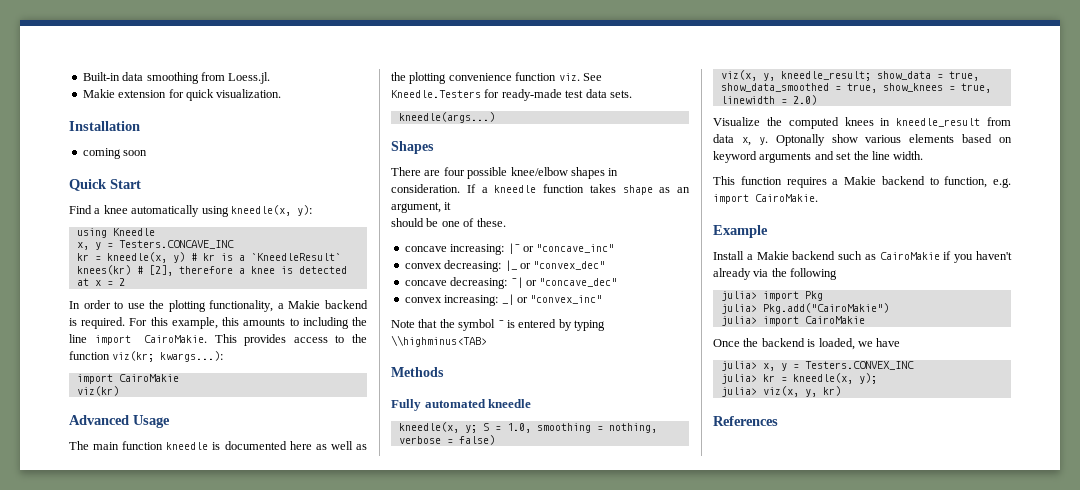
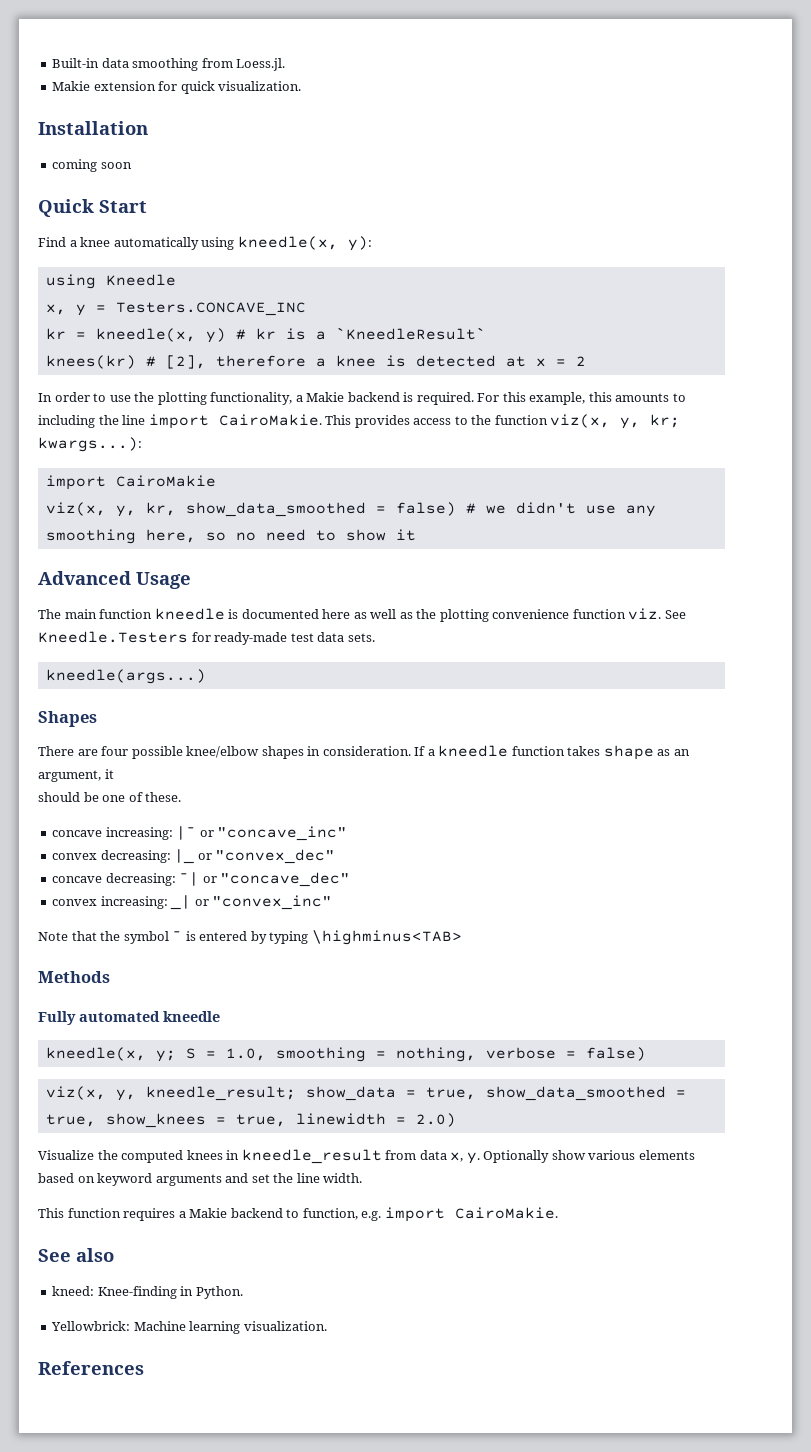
- This provides access to the function viz(kr; kwargs...):
+ This provides access to the function viz(x, y, kr; kwargs...):
- viz(kr)
+ viz(x, y, kr, show_data_smoothed = false) # we didn't use any smoothing here, so no need to show it
- Note that the symbol ¯ is entered by typing \\highminus<TAB>
+ Note that the symbol ¯ is entered by typing \highminus<TAB>
- Optonally show various elements based on keyword arguments and set the line width.
+ Optionally show various elements based on keyword arguments and set the line width.
- Example
- Install a Makie backend such as CairoMakie if you haven't already via the following
- julia> import Pkg
- julia> Pkg.add("CairoMakie")
- julia> import CairoMakie
- Once the backend is loaded, we have
- julia> x, y = Testers.CONVEX_INC
- julia> kr = kneedle(x, y);
- julia> viz(x, y, kr)
+ See also
+ kneed: Knee-finding in Python.
+ Yellowbrick: Machine learning visualization.

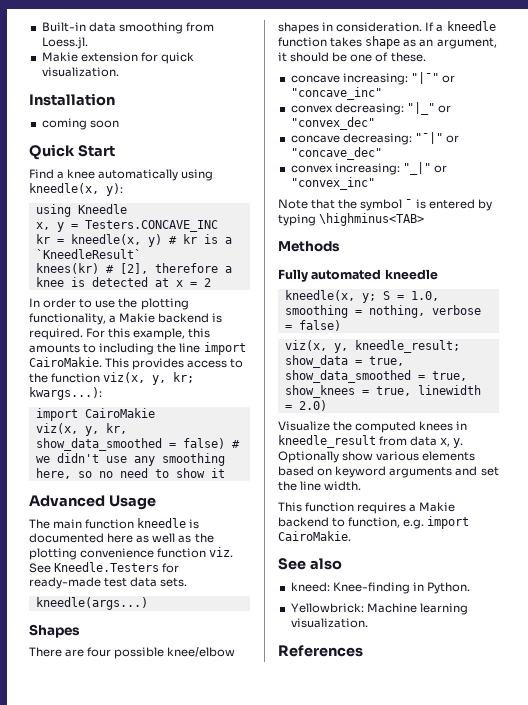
- If a kneedle function takes shape as an argument, it
- should be one of these.
+ If a kneedle function takes shape as an argument, it should be one of these.
- concave increasing: |¯ or "concave_inc"
+ concave increasing: "|¯" or "concave_inc"
- convex decreasing: |_ or "convex_dec"
+ convex decreasing: "|_" or "convex_dec"
- concave decreasing: ¯| or "concave_dec"
+ concave decreasing: "¯|" or "concave_dec"
- convex increasing: _| or "convex_inc"
+ convex increasing: "_|" or "convex_inc"

